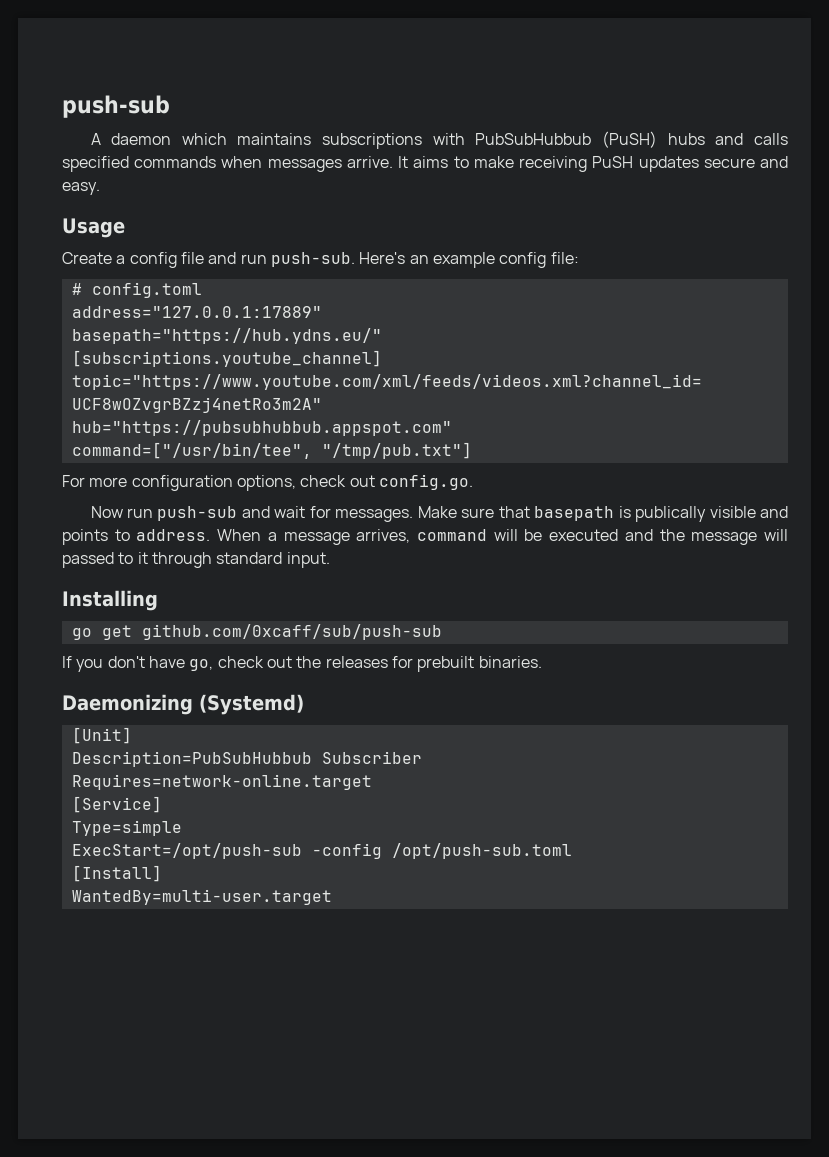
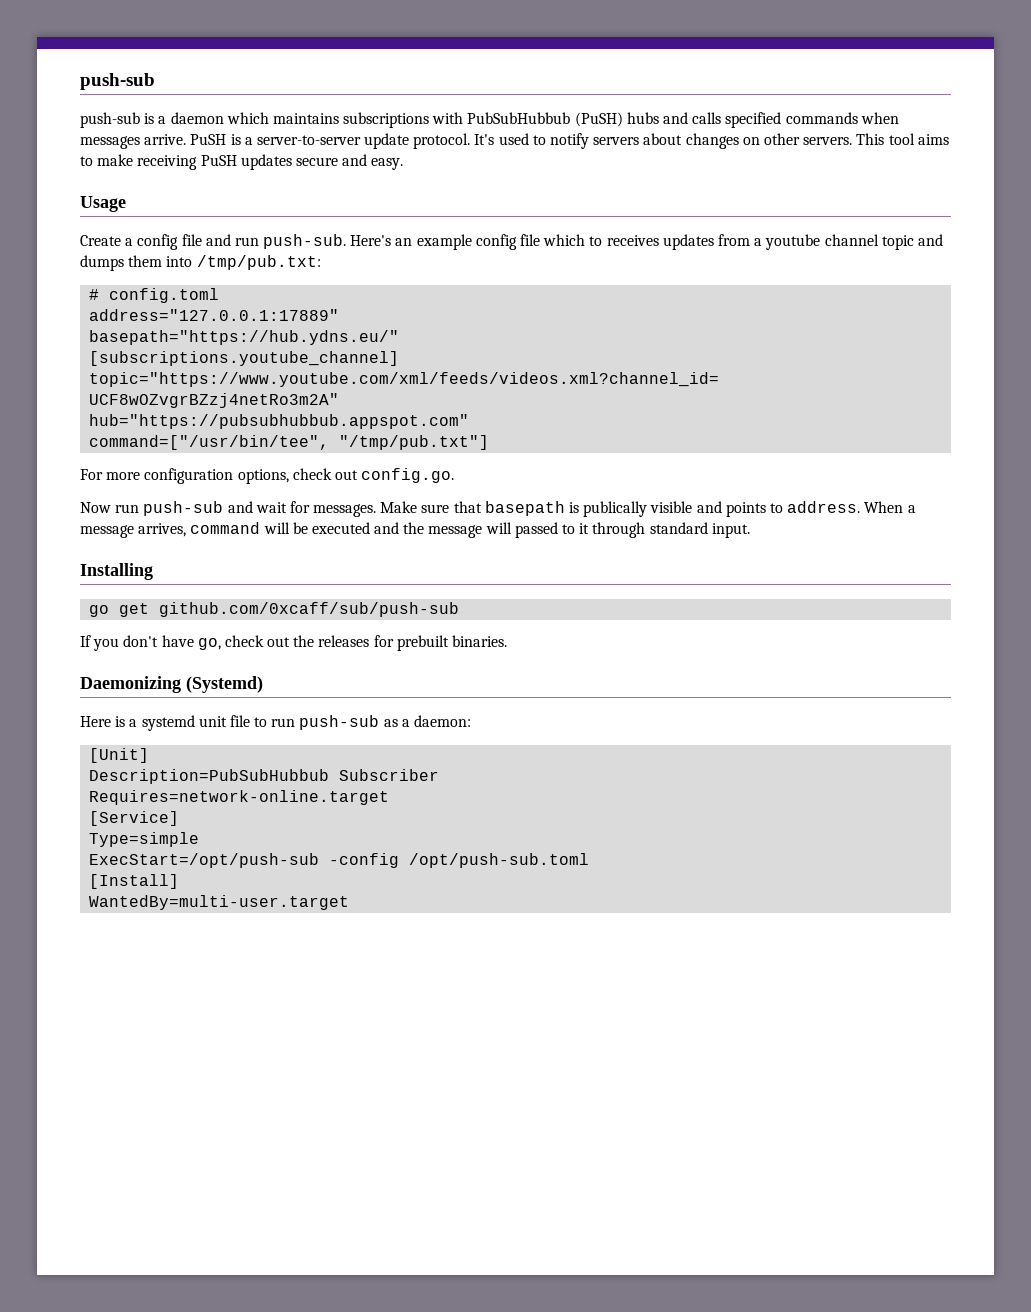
- A daemon which maintains subscriptions with PubSubHubbub (PuSH) hubs and calls specified commands when messages arrive.
+ push-sub is a daemon which maintains subscriptions with PubSubHubbub (PuSH) hubs and calls specified commands when messages arrive.
- It aims to make receiving PuSH updates secure and easy.
+ PuSH is a server-to-server update protocol. It's used to notify servers about changes on other servers. This tool aims to make receiving PuSH updates secure and easy.
- Here's an example config file:
+ Here's an example config file which to receives updates from a youtube channel topic and dumps them into /tmp/pub.txt:
+ Here is a systemd unit file to run push-sub as a daemon:

